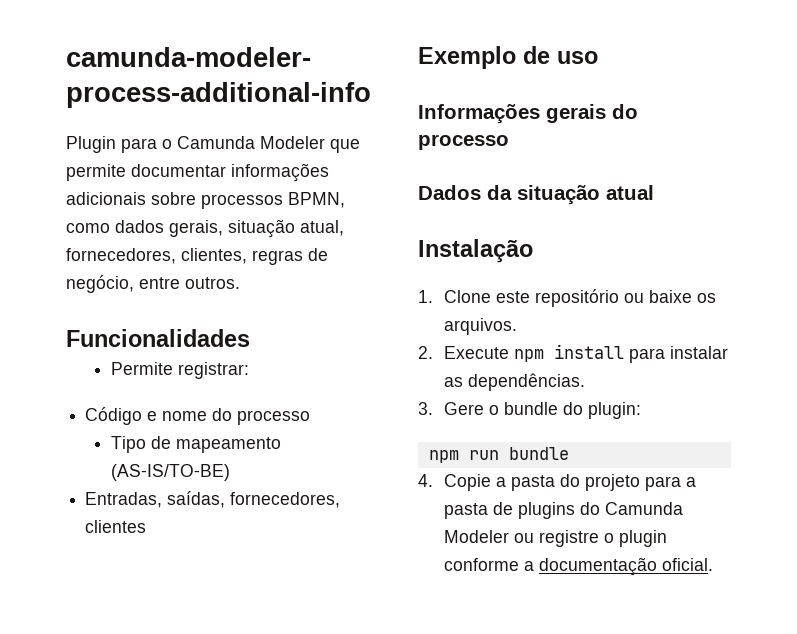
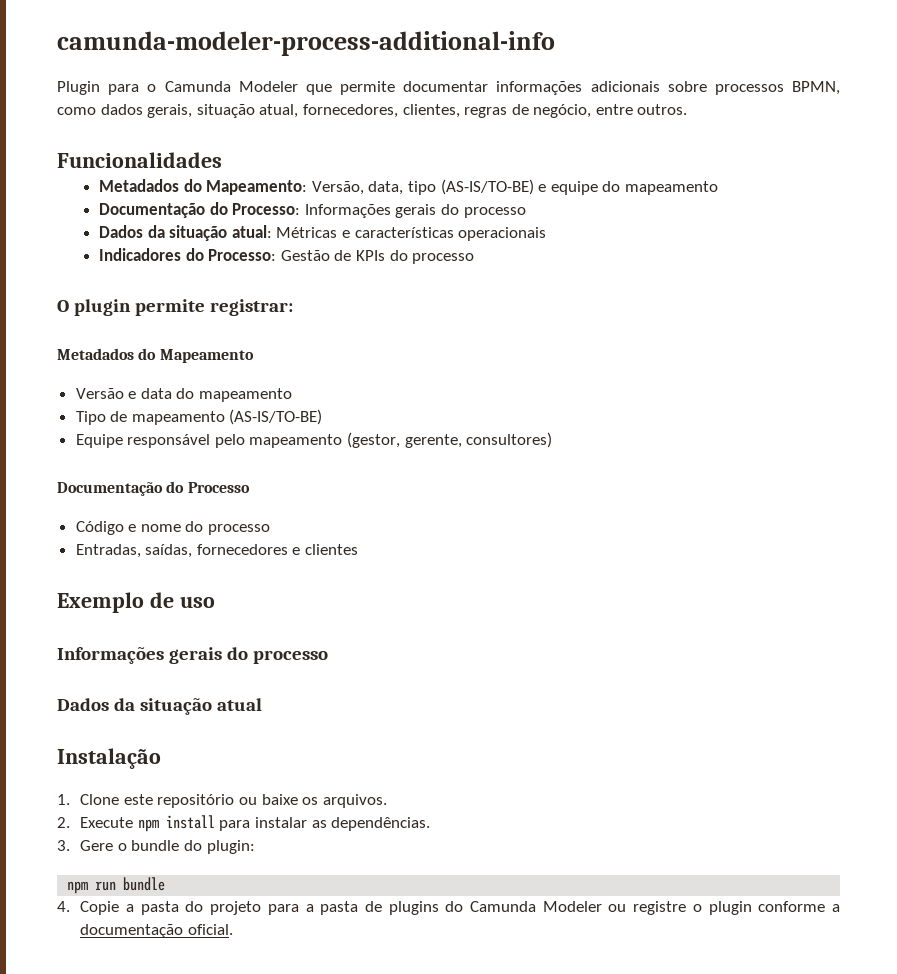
- Permite registrar:
+ Metadados do Mapeamento: Versão, data, tipo (AS-IS/TO-BE) e equipe do mapeamento
+ Documentação do Processo: Informações gerais do processo
+ Dados da situação atual: Métricas e características operacionais
+ Indicadores do Processo: Gestão de KPIs do processo
+ O plugin permite registrar:
+ Metadados do Mapeamento
+ Versão e data do mapeamento
+ Tipo de mapeamento (AS-IS/TO-BE)
+ Equipe responsável pelo mapeamento (gestor, gerente, consultores)
+ Documentação do Processo
- Tipo de mapeamento (AS-IS/TO-BE)
- Entradas, saídas, fornecedores, clientes
+ Entradas, saídas, fornecedores e clientes

